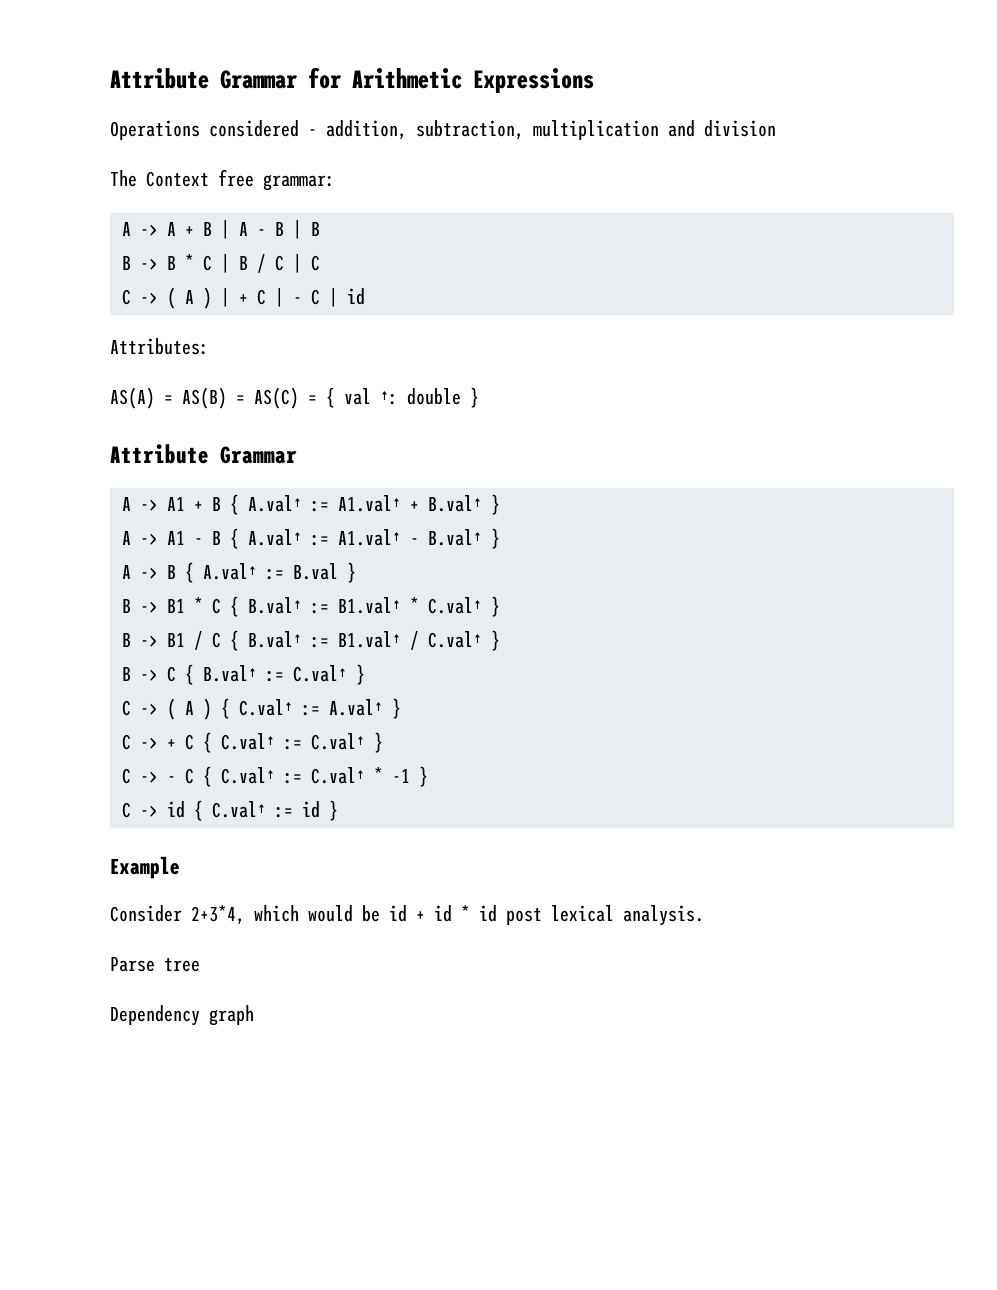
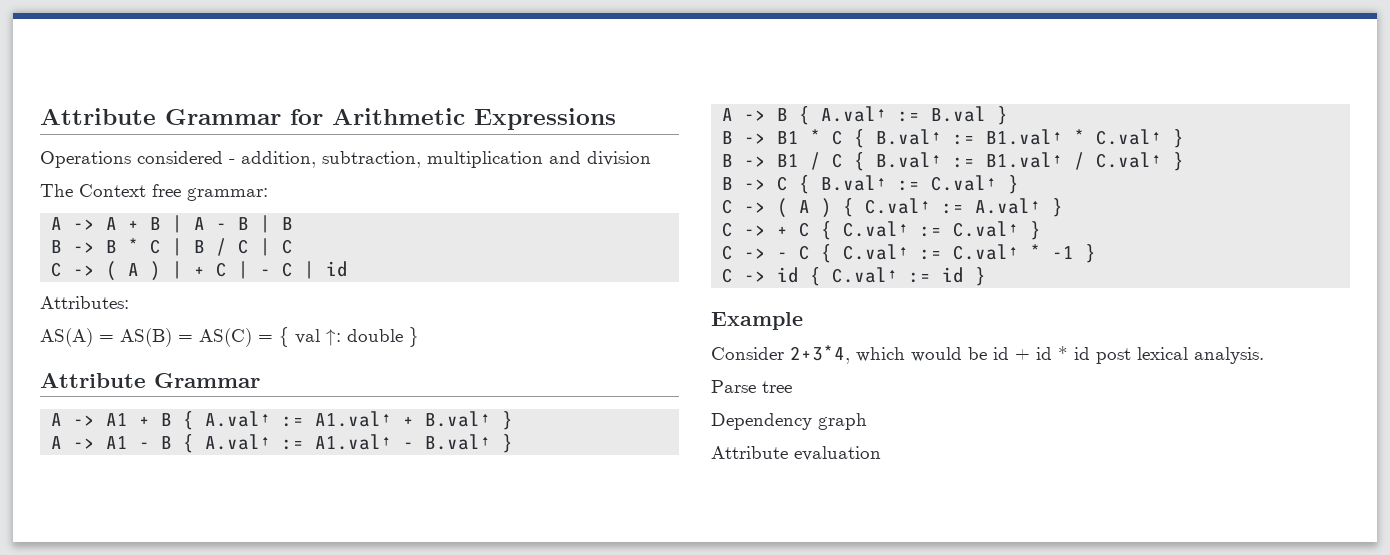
+ Attribute evaluation

